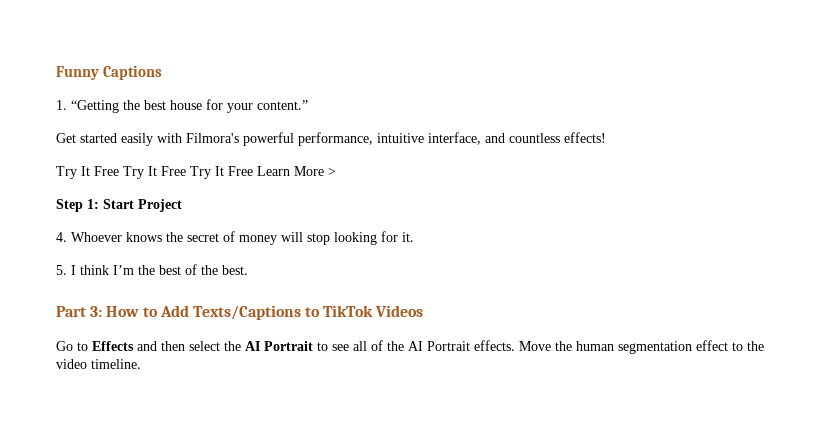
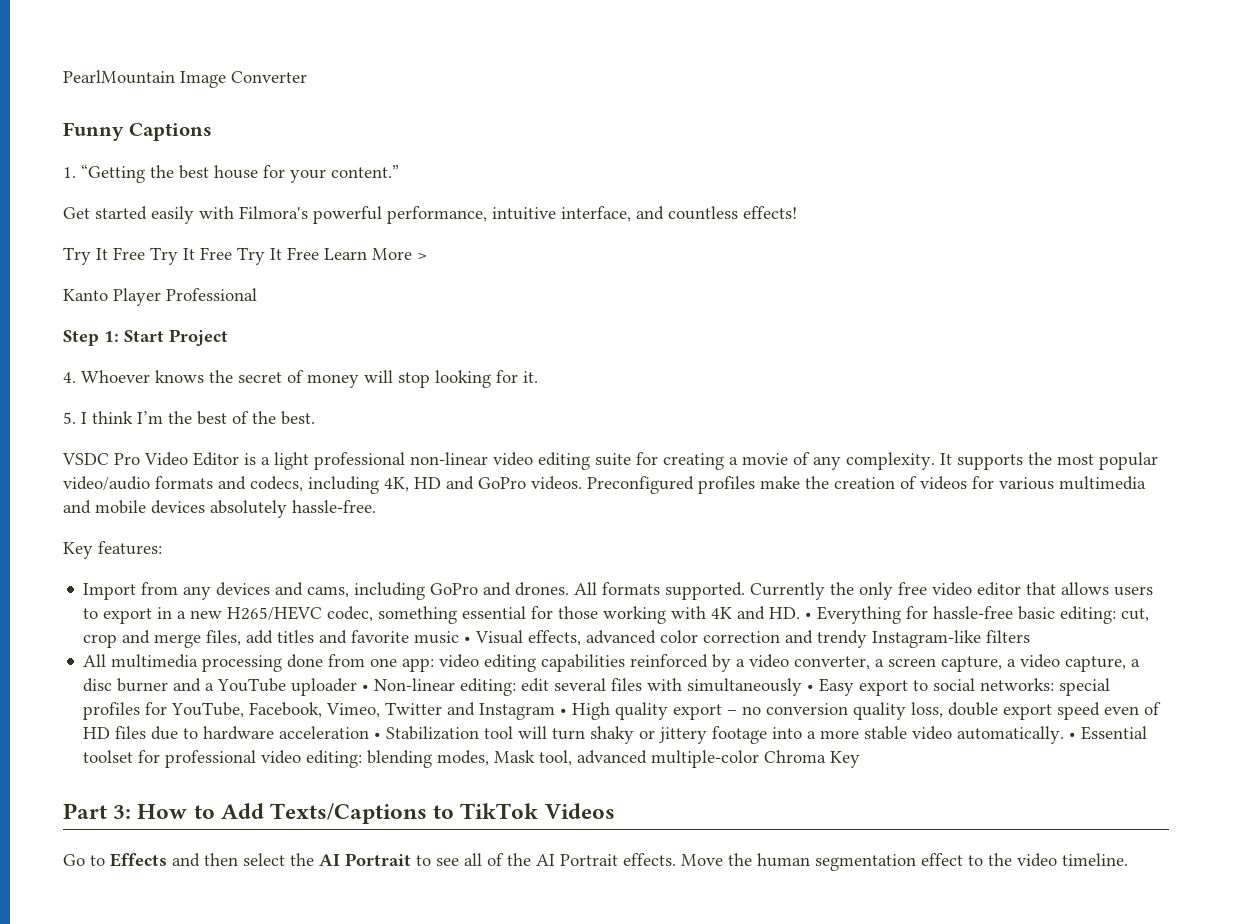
+ PearlMountain Image Converter
+ Kanto Player Professional
+ VSDC Pro Video Editor is a light professional non-linear video editing suite for creating a movie of any complexity. It supports the most popular video/audio formats and codecs, including 4K, HD and GoPro videos. Preconfigured profiles make the creation of videos for various multimedia and mobile devices absolutely hassle-free.
+ Key features:
+ Import from any devices and cams, including GoPro and drones. All formats supported. Сurrently the only free video editor that allows users to export in a new H265/HEVC codec, something essential for those working with 4K and HD. • Everything for hassle-free basic editing: cut, crop and merge files, add titles and favorite music • Visual effects, advanced color correction and trendy Instagram-like filters
+ All multimedia processing done from one app: video editing capabilities reinforced by a video converter, a screen capture, a video capture, a disc burner and a YouTube uploader • Non-linear editing: edit several files with simultaneously • Easy export to social networks: special profiles for YouTube, Facebook, Vimeo, Twitter and Instagram • High quality export – no conversion quality loss, double export speed even of HD files due to hardware acceleration • Stabilization tool will turn shaky or jittery footage into a more stable video automatically. • Essential toolset for professional video editing: blending modes, Mask tool, advanced multiple-color Chroma Key

